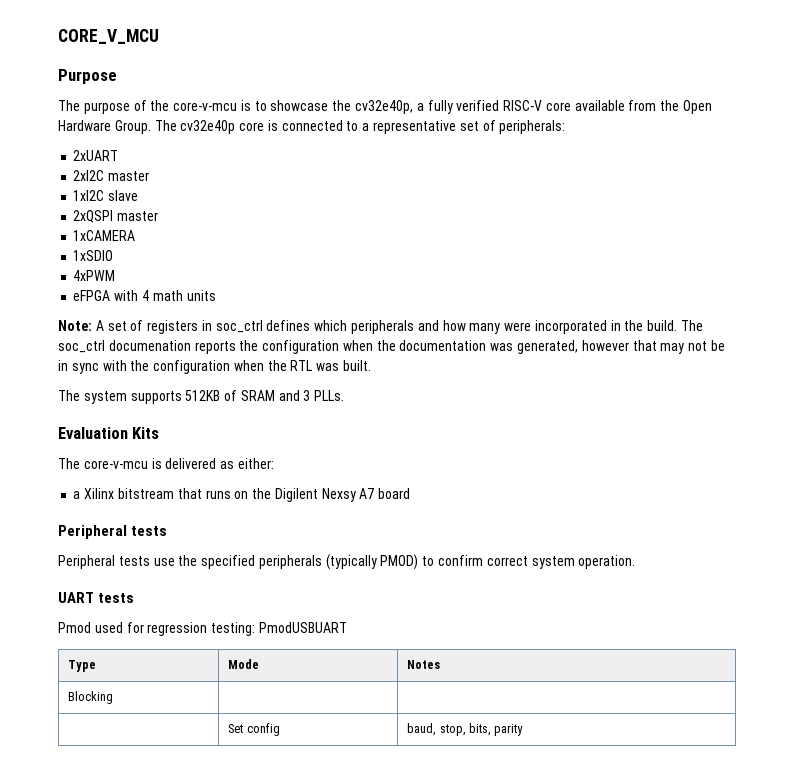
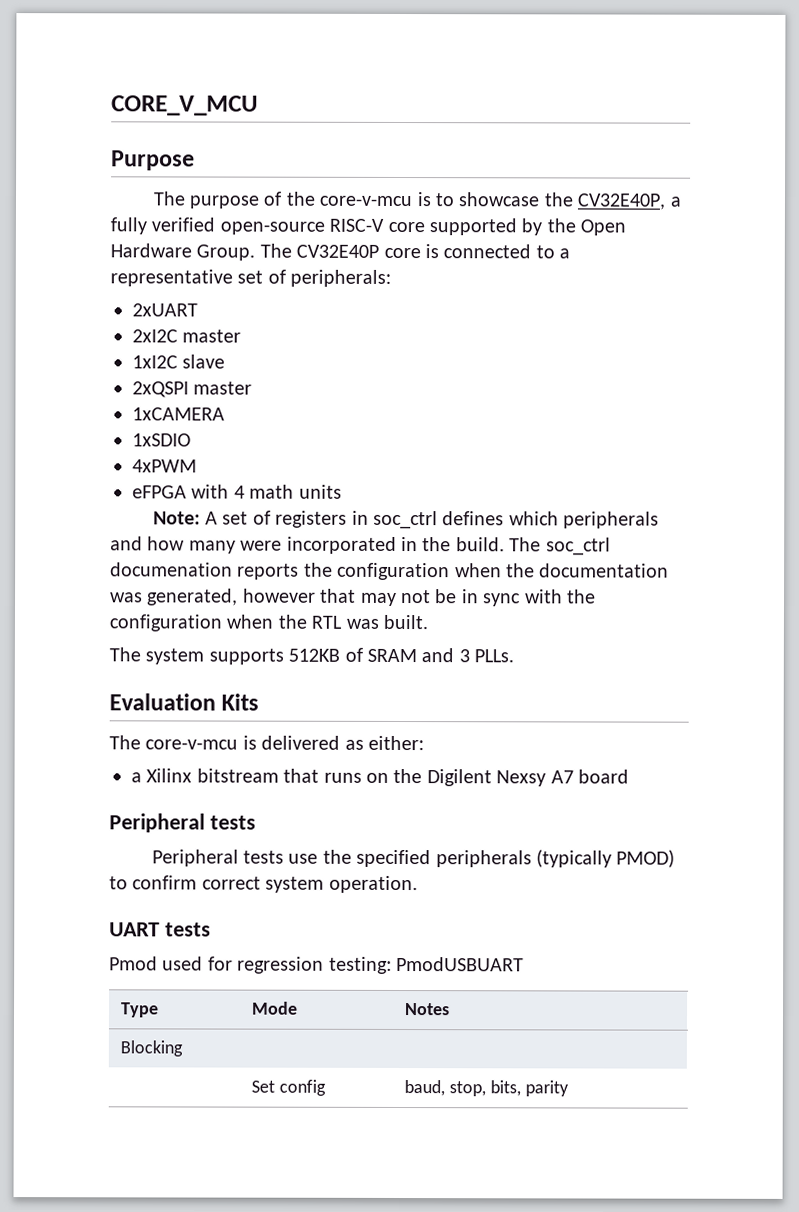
- The purpose of the core-v-mcu is to showcase the cv32e40p, a fully verified RISC-V core available from the Open Hardware Group.
+ The purpose of the core-v-mcu is to showcase the CV32E40P, a fully verified open-source RISC-V core supported by the Open Hardware Group.
- The cv32e40p core is connected to a representative set of peripherals:
+ The CV32E40P core is connected to a representative set of peripherals:

